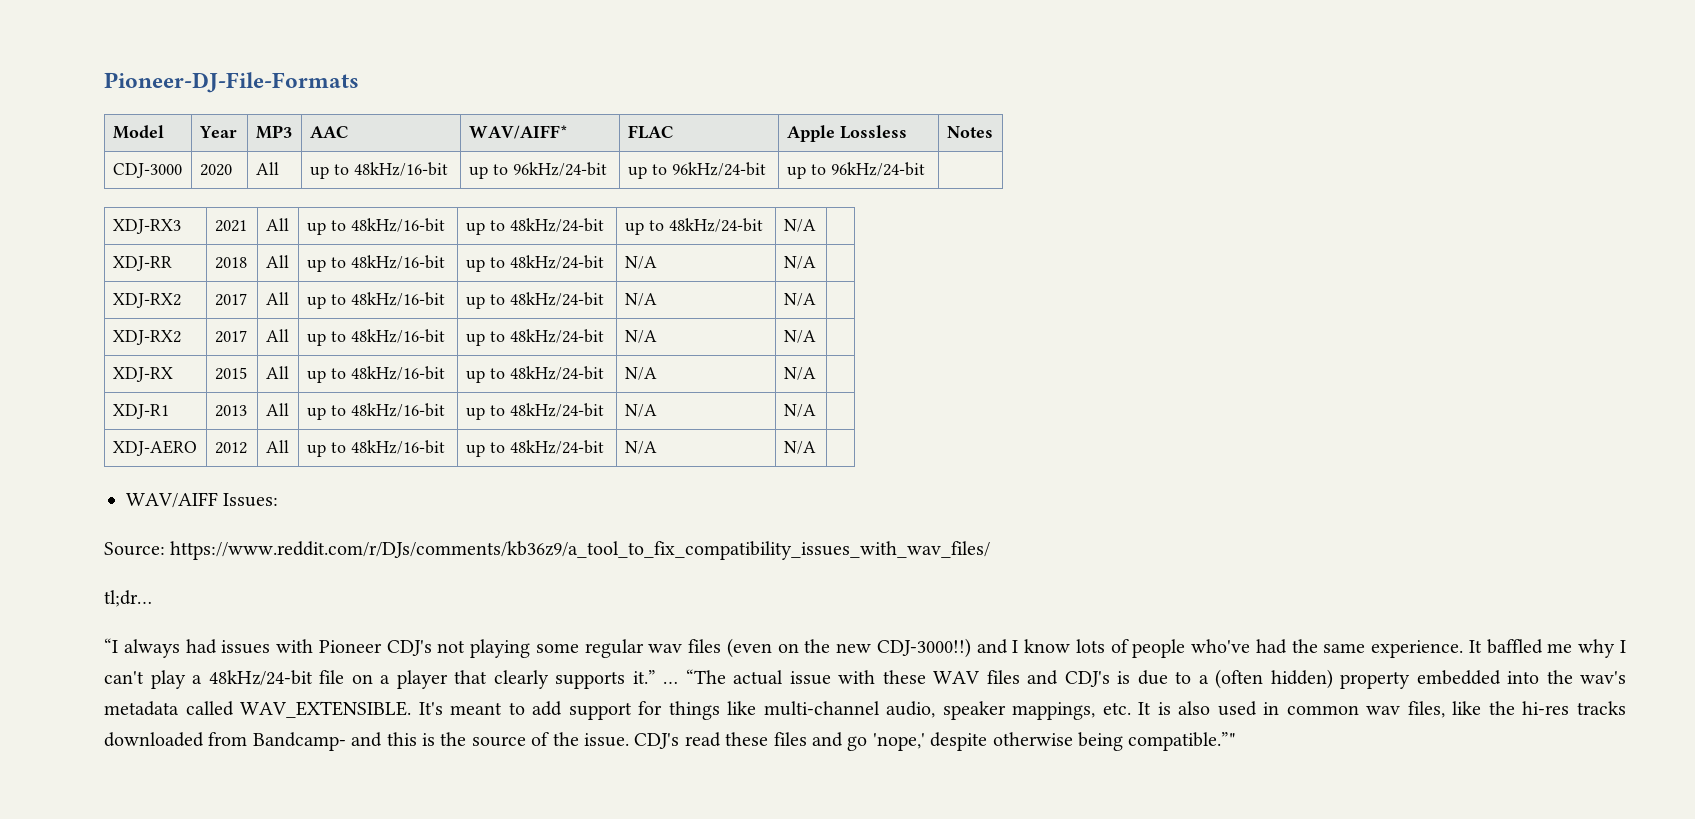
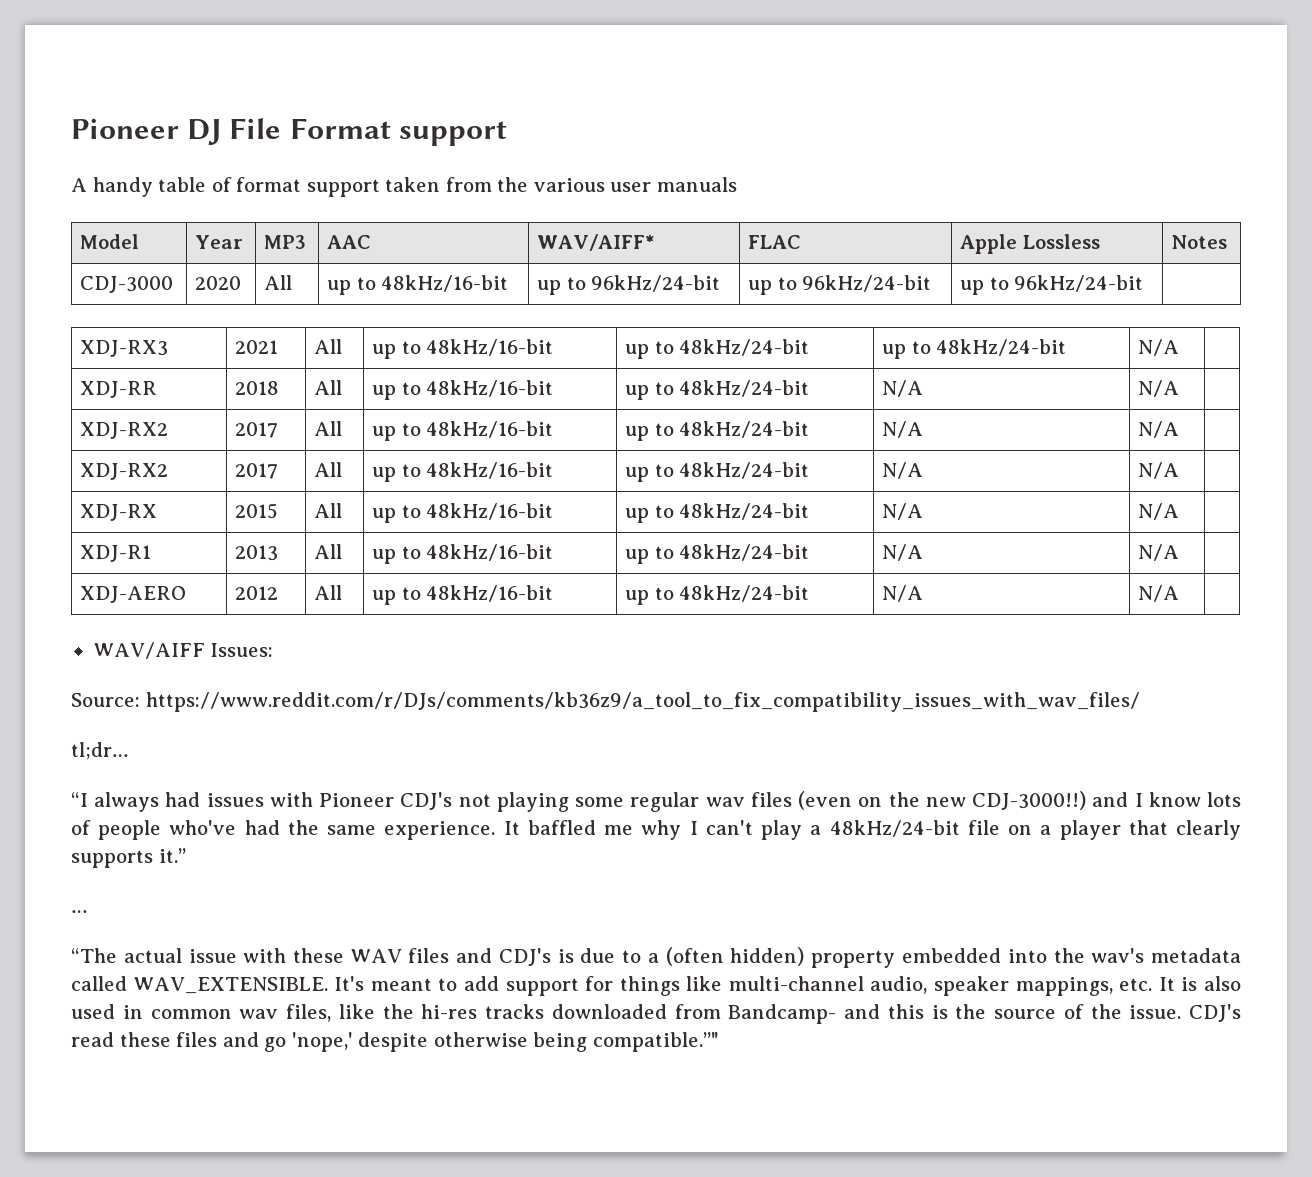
- Pioneer-DJ-File-Formats
+ Pioneer DJ File Format support
+ A handy table of format support taken from the various user manuals
- It baffled me why I can't play a 48kHz/24-bit file on a player that clearly supports it.” … “The actual issue with these WAV files and CDJ's is due to a (often hidden) property embedded into the wav's metadata called WAV_EXTENSIBLE.
+ It baffled me why I can't play a 48kHz/24-bit file on a player that clearly supports it.”
+ …
+ “The actual issue with these WAV files and CDJ's is due to a (often hidden) property embedded into the wav's metadata called WAV_EXTENSIBLE.

